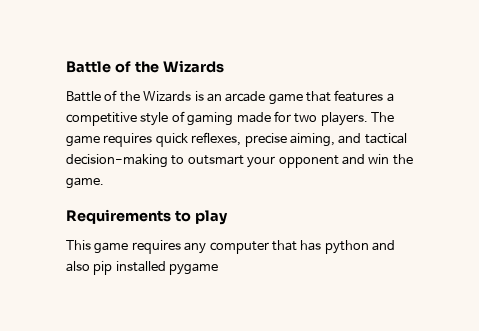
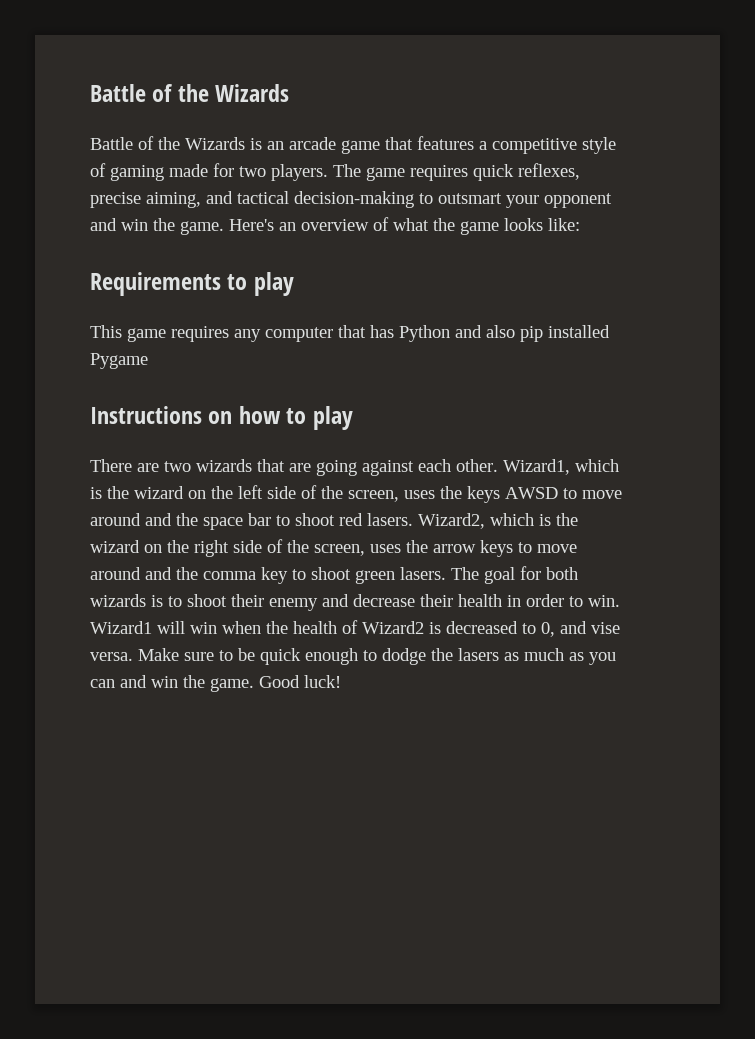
+ Here's an overview of what the game looks like:
- This game requires any computer that has python and also pip installed pygame
+ This game requires any computer that has Python and also pip installed Pygame
+ Instructions on how to play
+ There are two wizards that are going against each other. Wizard1, which is the wizard on the left side of the screen, uses the keys AWSD to move around and the space bar to shoot red lasers. Wizard2, which is the wizard on the right side of the screen, uses the arrow keys to move around and the comma key to shoot green lasers. The goal for both wizards is to shoot their enemy and decrease their health in order to win. Wizard1 will win when the health of Wizard2 is decreased to 0, and vise versa. Make sure to be quick enough to dodge the lasers as much as you can and win the game. Good luck!

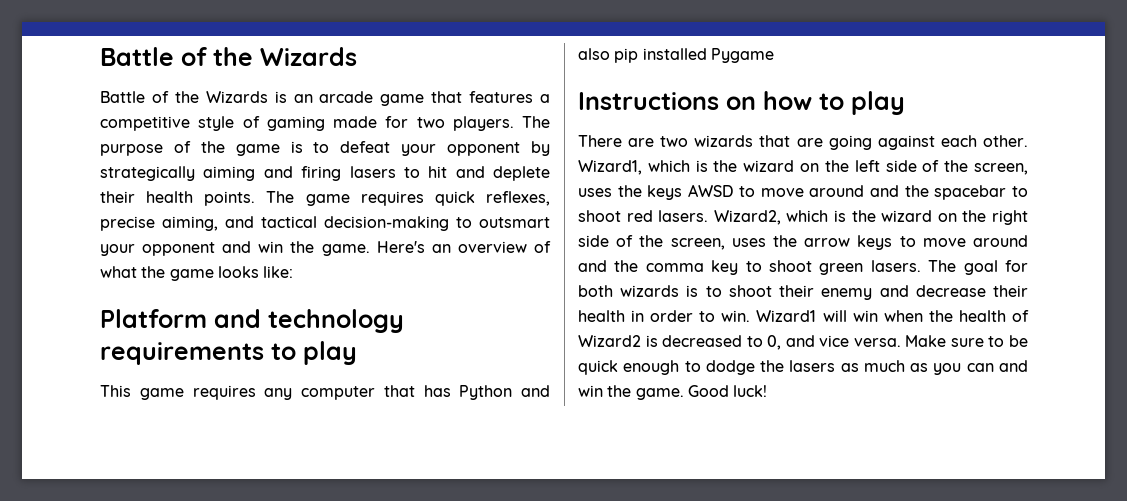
- The game requires quick reflexes, precise aiming, and tactical decision-making to outsmart your opponent and win the game.
+ The purpose of the game is to defeat your opponent by strategically aiming and firing lasers to hit and deplete their health points. The game requires quick reflexes, precise aiming, and tactical decision-making to outsmart your opponent and win the game.
- Requirements to play
+ Platform and technology requirements to play
- Wizard1, which is the wizard on the left side of the screen, uses the keys AWSD to move around and the space bar to shoot red lasers.
+ Wizard1, which is the wizard on the left side of the screen, uses the keys AWSD to move around and the spacebar to shoot red lasers.
- Wizard1 will win when the health of Wizard2 is decreased to 0, and vise versa.
+ Wizard1 will win when the health of Wizard2 is decreased to 0, and vice versa.

